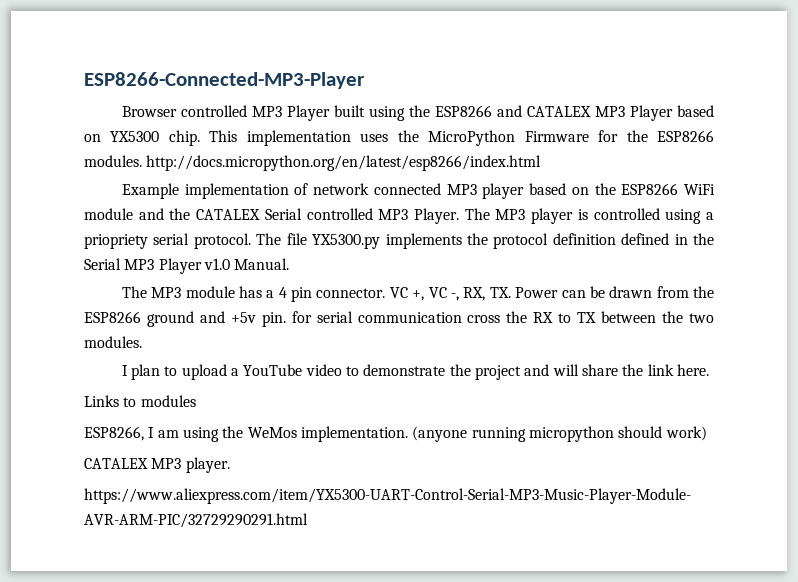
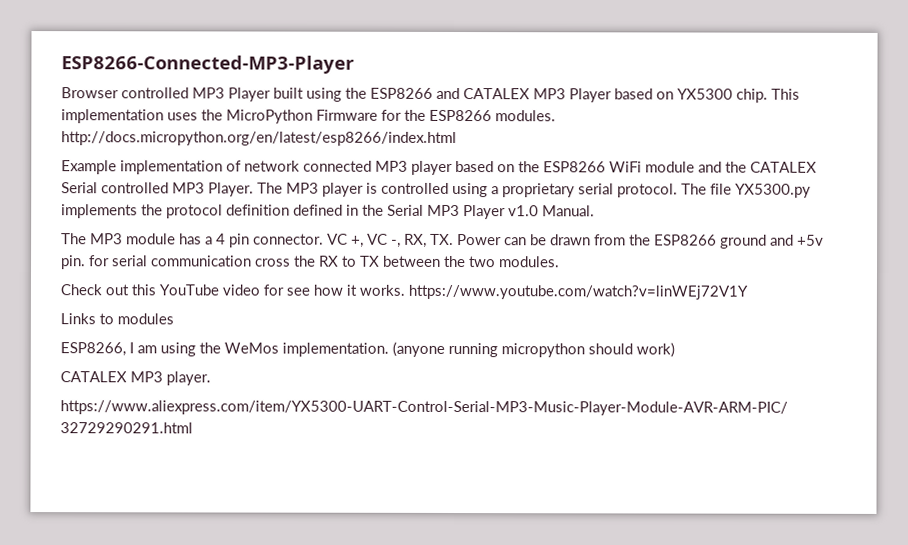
- The MP3 player is controlled using a priopriety serial protocol.
+ The MP3 player is controlled using a proprietary serial protocol.
- I plan to upload a YouTube video to demonstrate the project and will share the link here.
+ Check out this YouTube video for see how it works. https://www.youtube.com/watch?v=linWEj72V1Y

